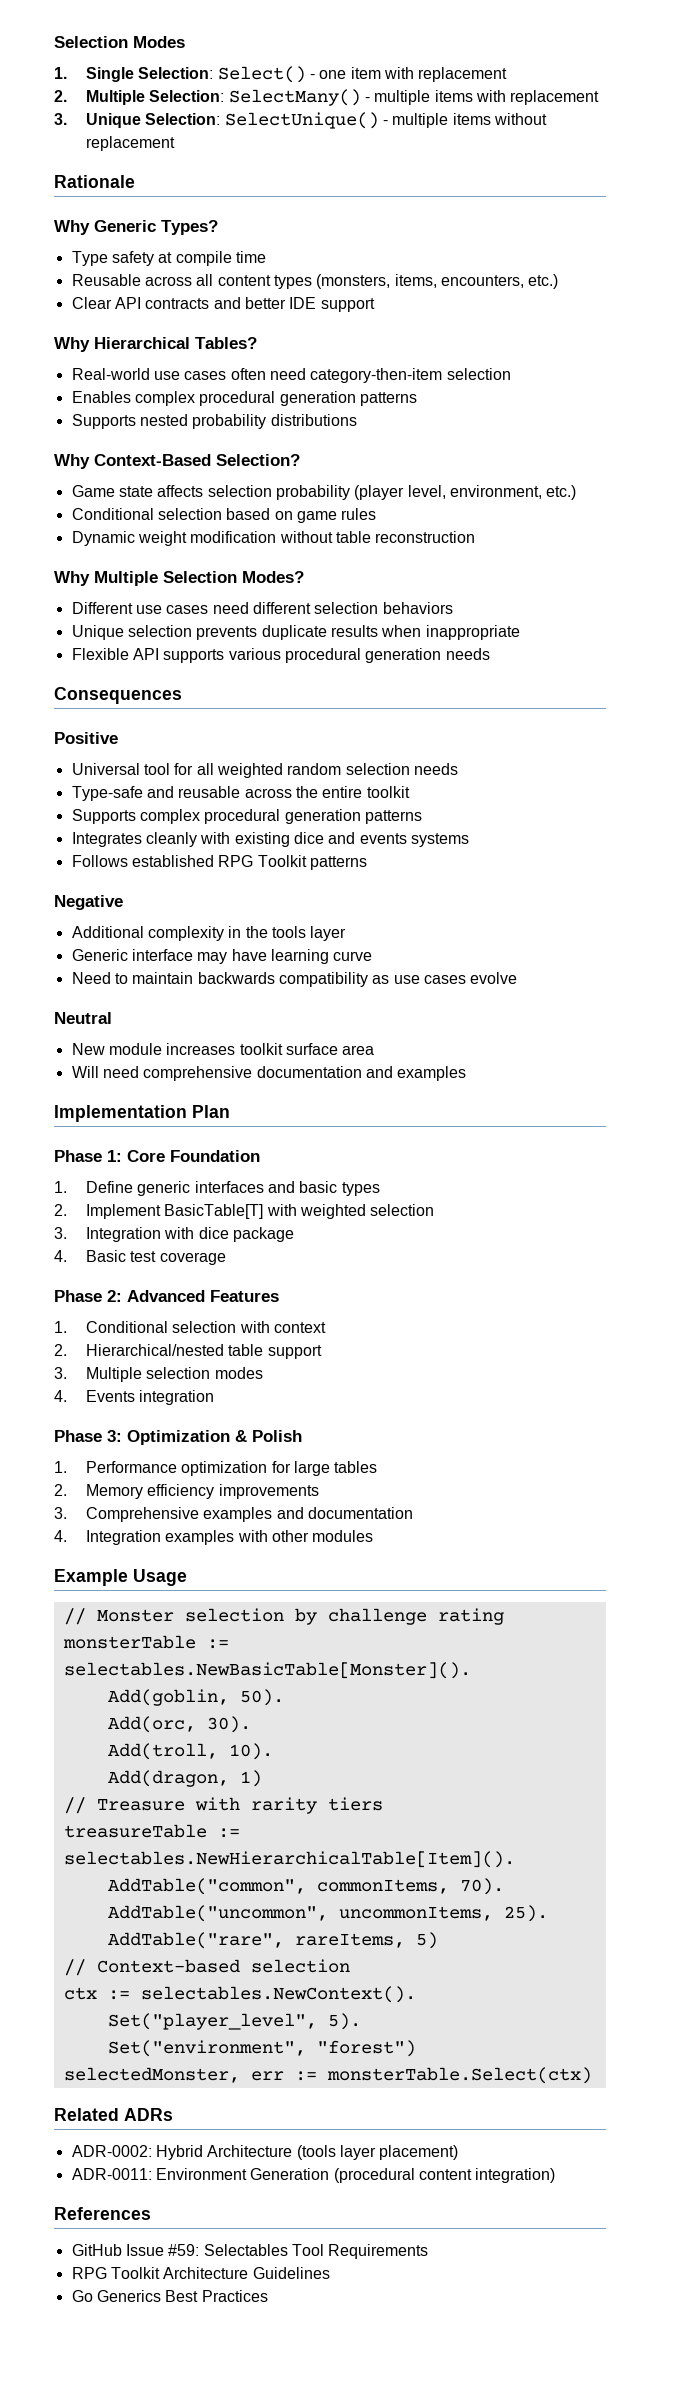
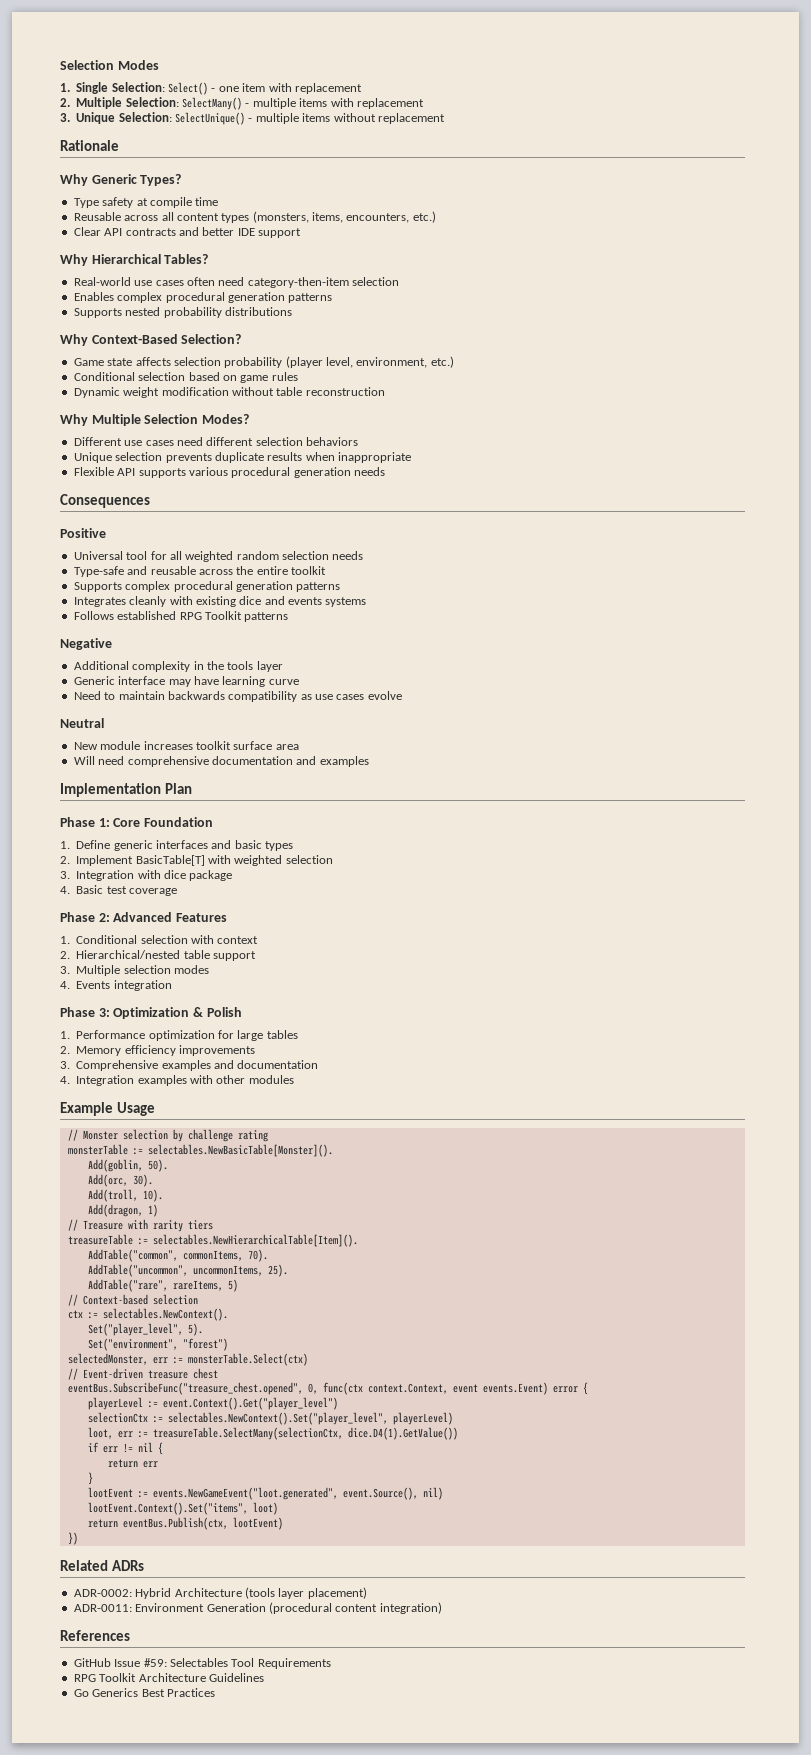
+ // Event-driven treasure chest
+ eventBus.SubscribeFunc("treasure_chest.opened", 0, func(ctx context.Context, event events.Event) error {
+ playerLevel := event.Context().Get("player_level")
+ selectionCtx := selectables.NewContext().Set("player_level", playerLevel)
+ loot, err := treasureTable.SelectMany(selectionCtx, dice.D4(1).GetValue())
+ if err != nil {
+ return err
+ }
+ lootEvent := events.NewGameEvent("loot.generated", event.Source(), nil)
+ lootEvent.Context().Set("items", loot)
+ return eventBus.Publish(ctx, lootEvent)
+ })

